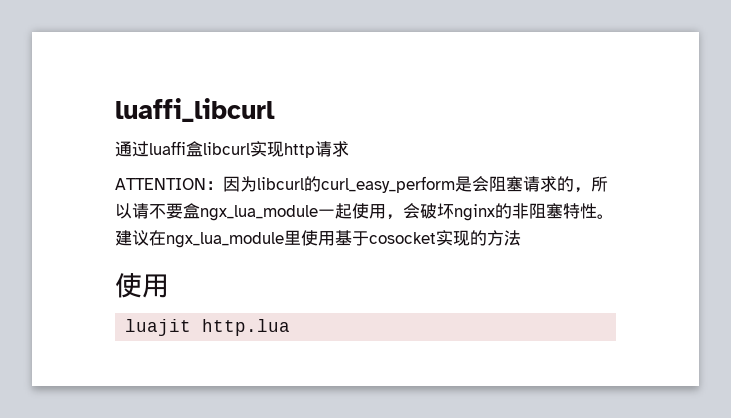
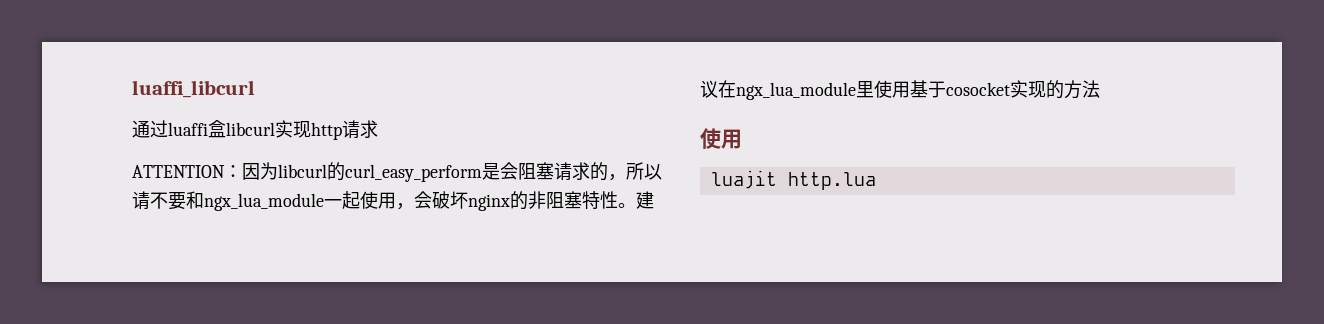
- ATTENTION：因为libcurl的curl_easy_perform是会阻塞请求的，所以请不要盒ngx_lua_module一起使用，会破坏nginx的非阻塞特性。
+ ATTENTION：因为libcurl的curl_easy_perform是会阻塞请求的，所以请不要和ngx_lua_module一起使用，会破坏nginx的非阻塞特性。

